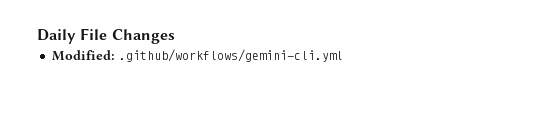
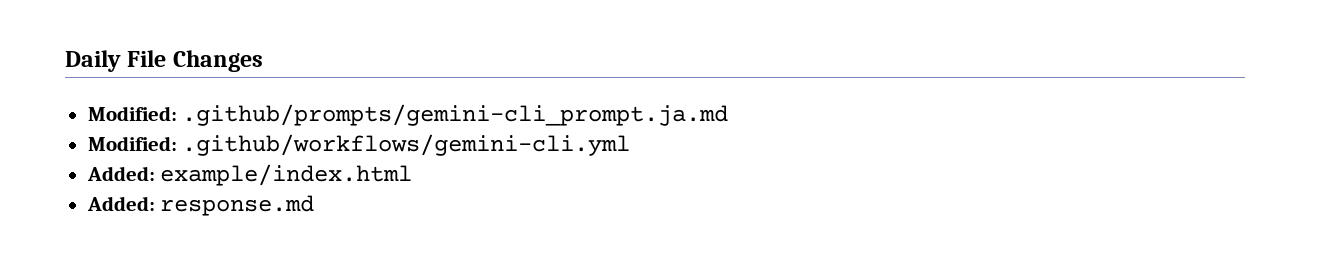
+ Modified: .github/prompts/gemini-cli_prompt.ja.md
+ Added: example/index.html
+ Added: response.md

